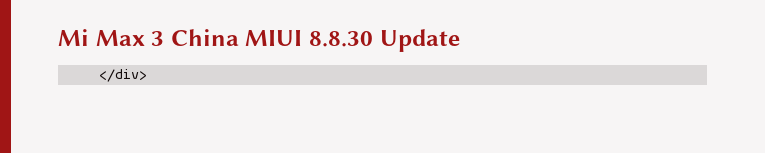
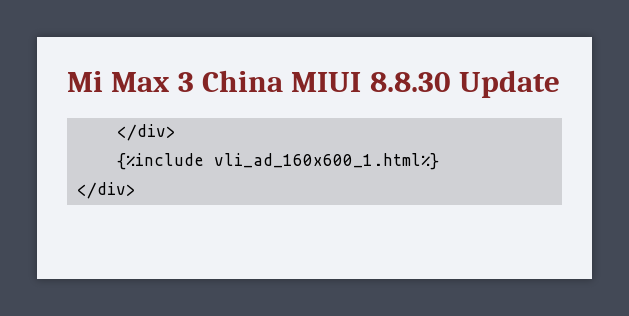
+ {%include vli_ad_160x600_1.html%}
+ </div>

